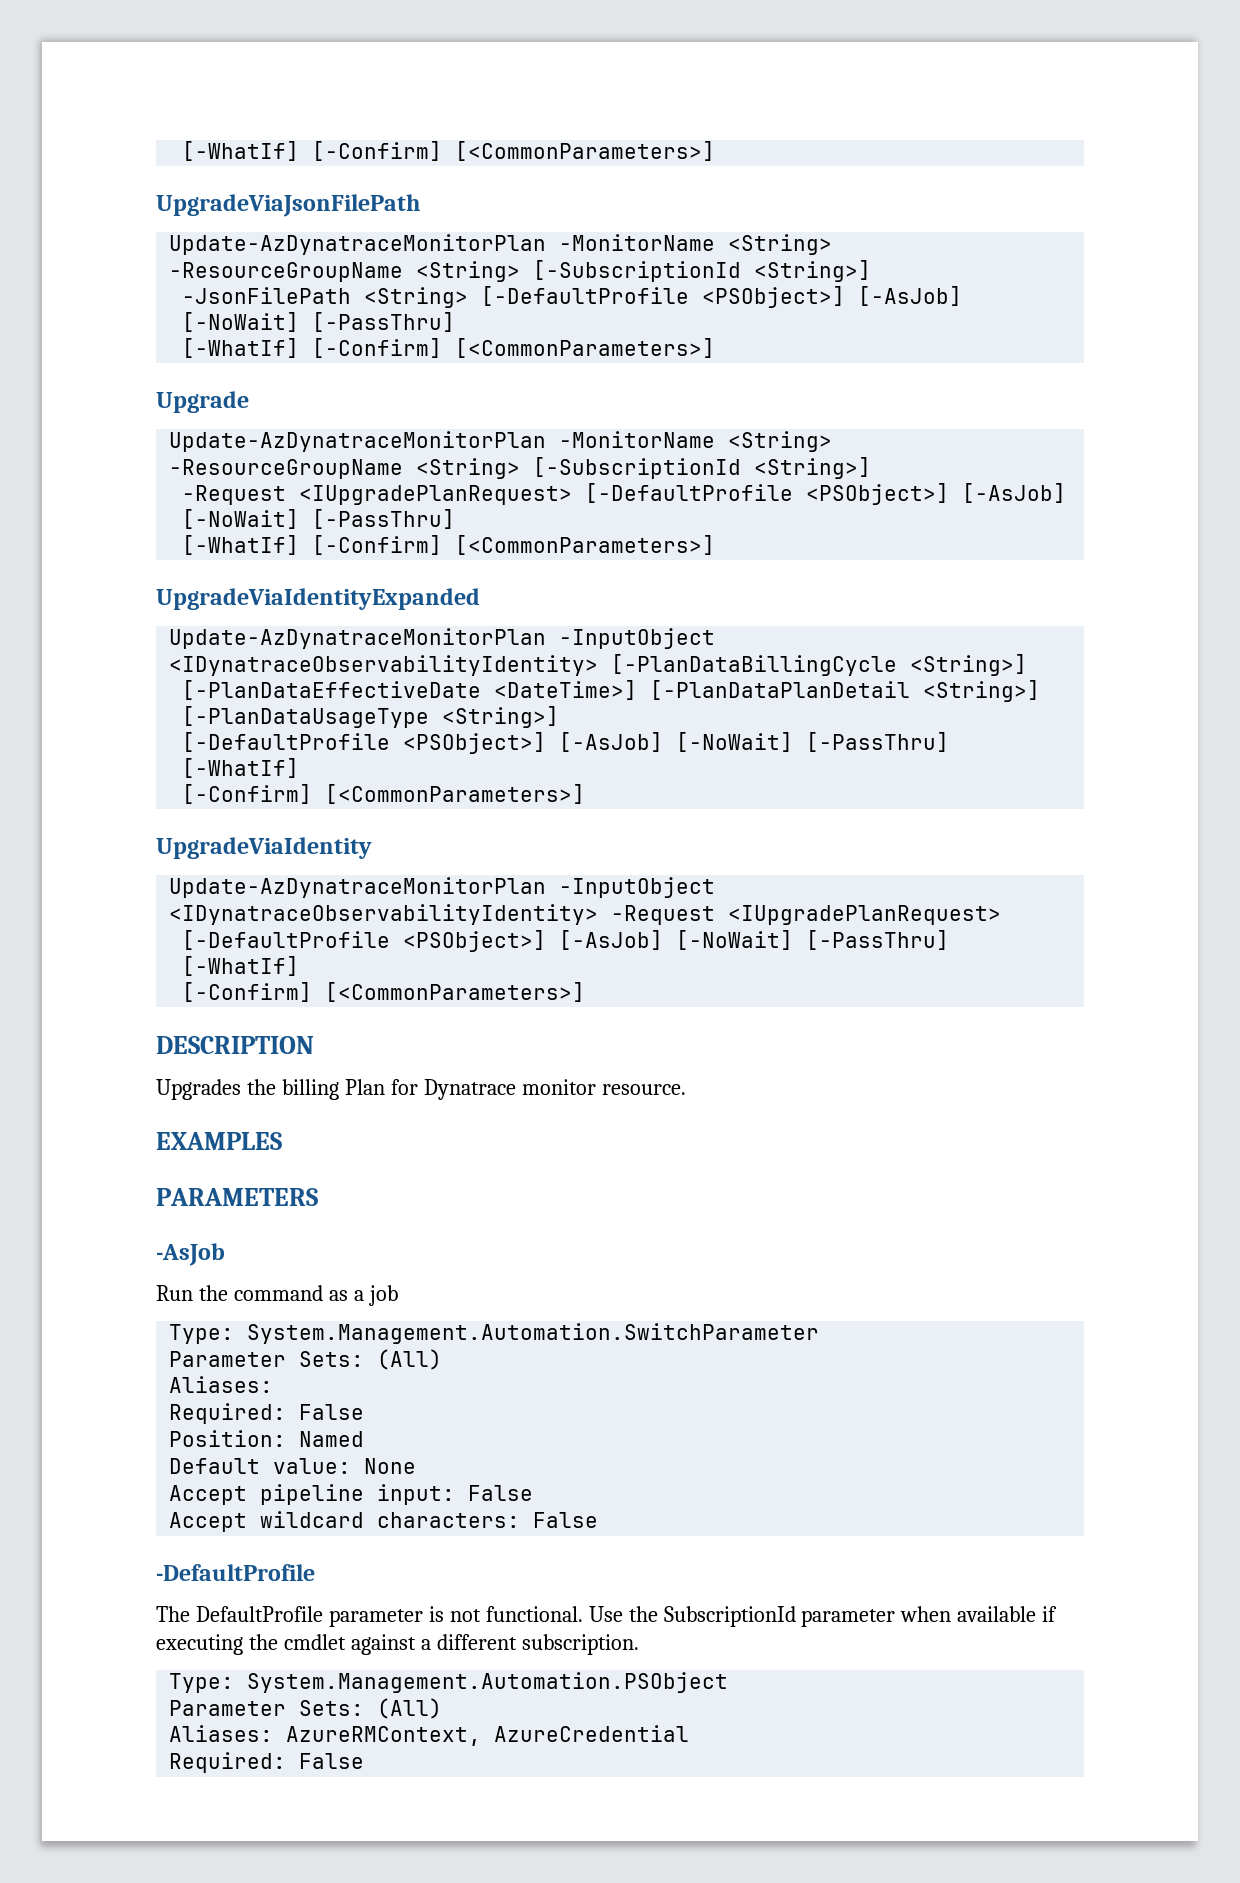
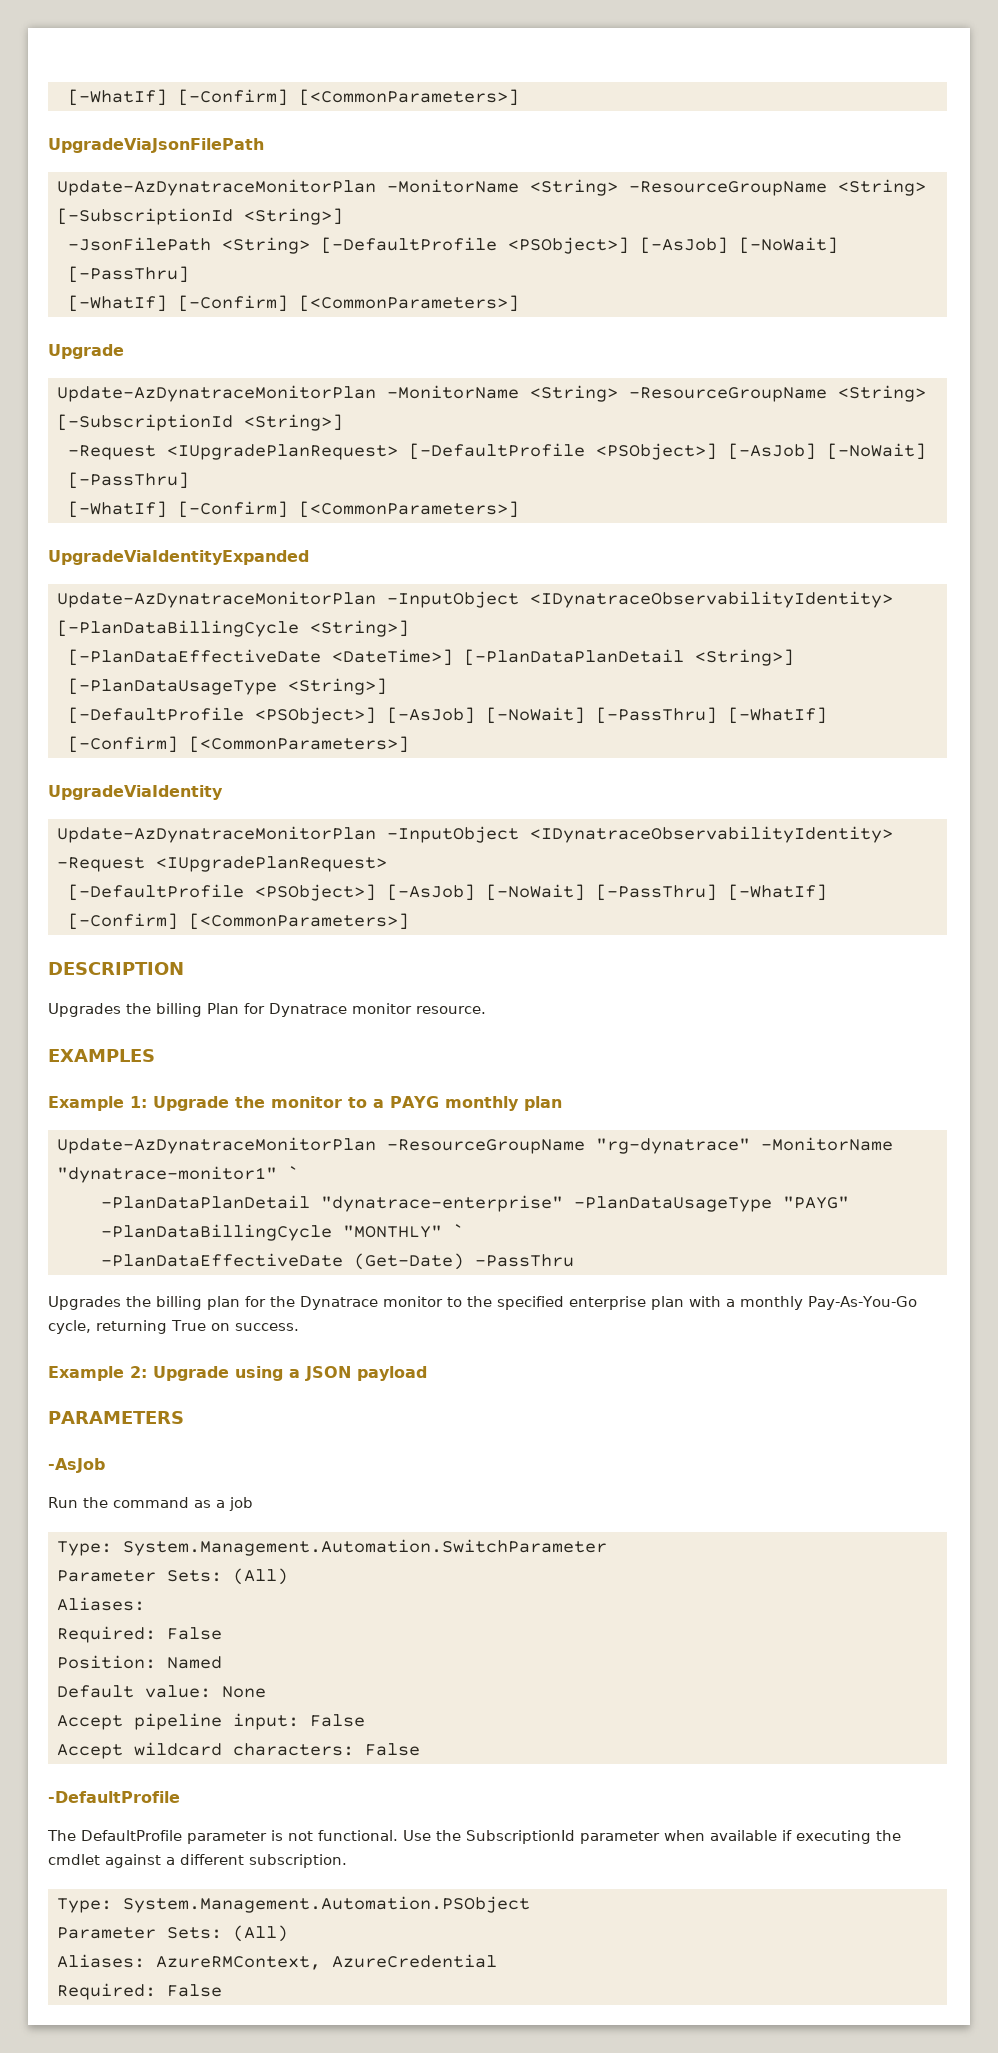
+ Example 1: Upgrade the monitor to a PAYG monthly plan
+ Update-AzDynatraceMonitorPlan -ResourceGroupName "rg-dynatrace" -MonitorName "dynatrace-monitor1" `
+ -PlanDataPlanDetail "dynatrace-enterprise" -PlanDataUsageType "PAYG" -PlanDataBillingCycle "MONTHLY" `
+ -PlanDataEffectiveDate (Get-Date) -PassThru
+ Upgrades the billing plan for the Dynatrace monitor to the specified enterprise plan with a monthly Pay-As-You-Go cycle, returning True on success.
+ Example 2: Upgrade using a JSON payload

